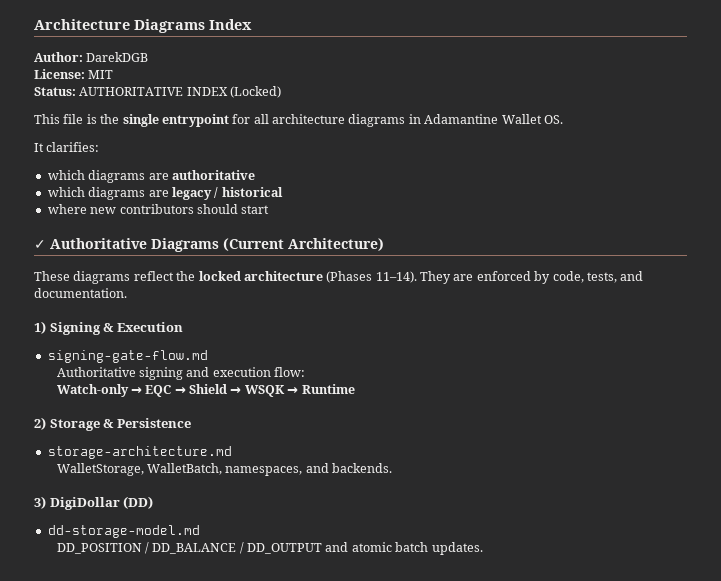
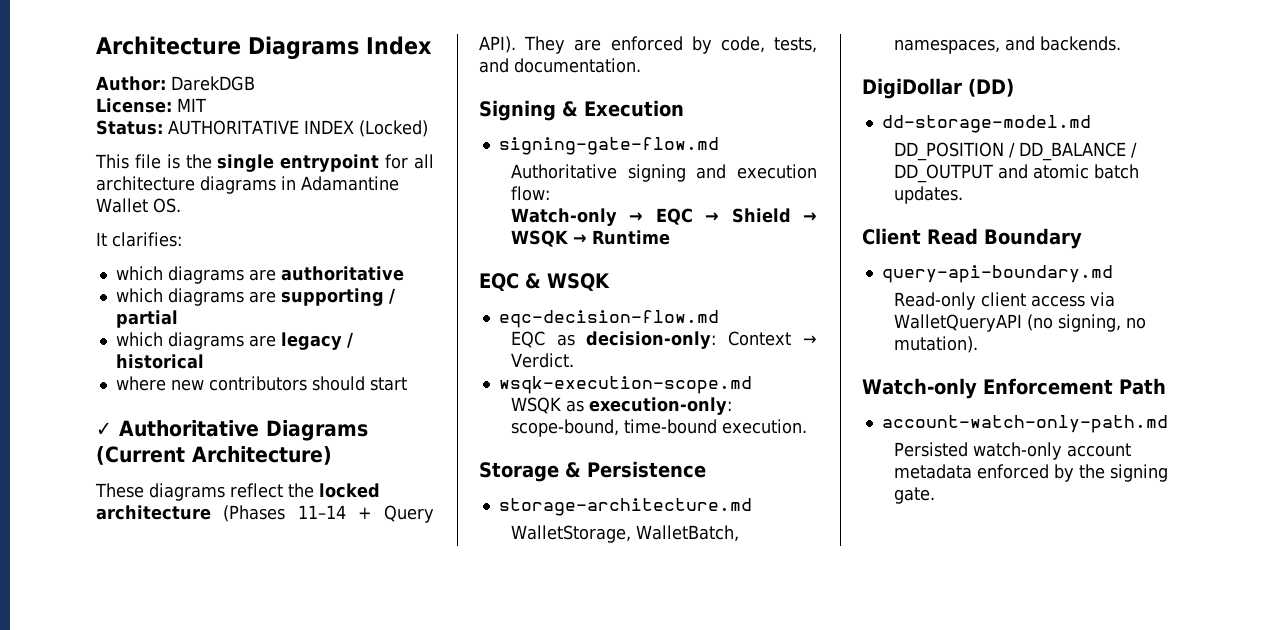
+ which diagrams are supporting / partial
- These diagrams reflect the locked architecture (Phases 11–14).
+ These diagrams reflect the locked architecture (Phases 11–14 + Query API).
- 1) Signing & Execution
+ Signing & Execution
- 2) Storage & Persistence
+ EQC & WSQK
+ eqc-decision-flow.md
+ EQC as decision-only: Context → Verdict.
+ wsqk-execution-scope.md
+ WSQK as execution-only: scope-bound, time-bound execution.
+ Storage & Persistence
- 3) DigiDollar (DD)
+ DigiDollar (DD)
+ Client Read Boundary
+ query-api-boundary.md
+ Read-only client access via WalletQueryAPI (no signing, no mutation).
+ Watch-only Enforcement Path
+ account-watch-only-path.md
+ Persisted watch-only account metadata enforced by the signing gate.

